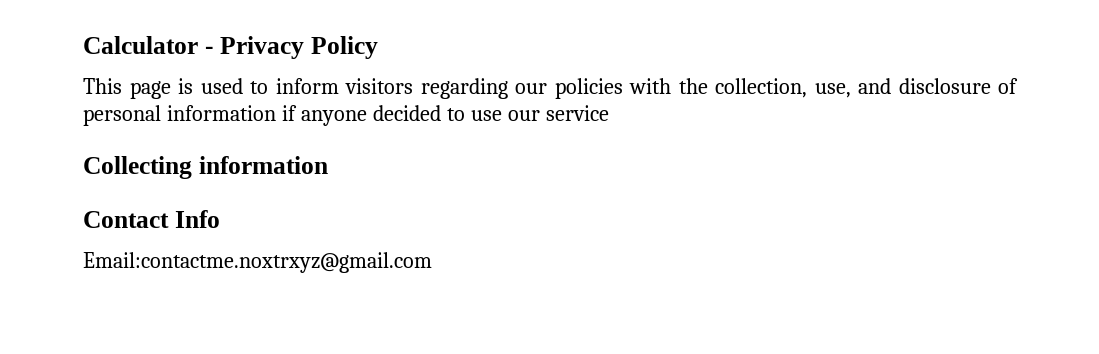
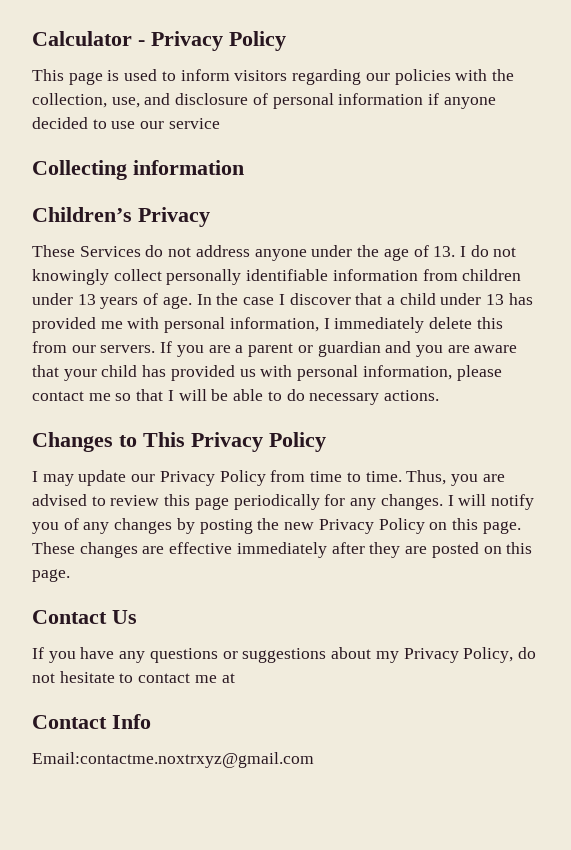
+ Children’s Privacy
+ These Services do not address anyone under the age of 13. I do not knowingly collect personally identifiable information from children under 13 years of age. In the case I discover that a child under 13 has provided me with personal information, I immediately delete this from our servers. If you are a parent or guardian and you are aware that your child has provided us with personal information, please contact me so that I will be able to do necessary actions.
+ Changes to This Privacy Policy
+ I may update our Privacy Policy from time to time. Thus, you are advised to review this page periodically for any changes. I will notify you of any changes by posting the new Privacy Policy on this page. These changes are effective immediately after they are posted on this page.
+ Contact Us
+ If you have any questions or suggestions about my Privacy Policy, do not hesitate to contact me at

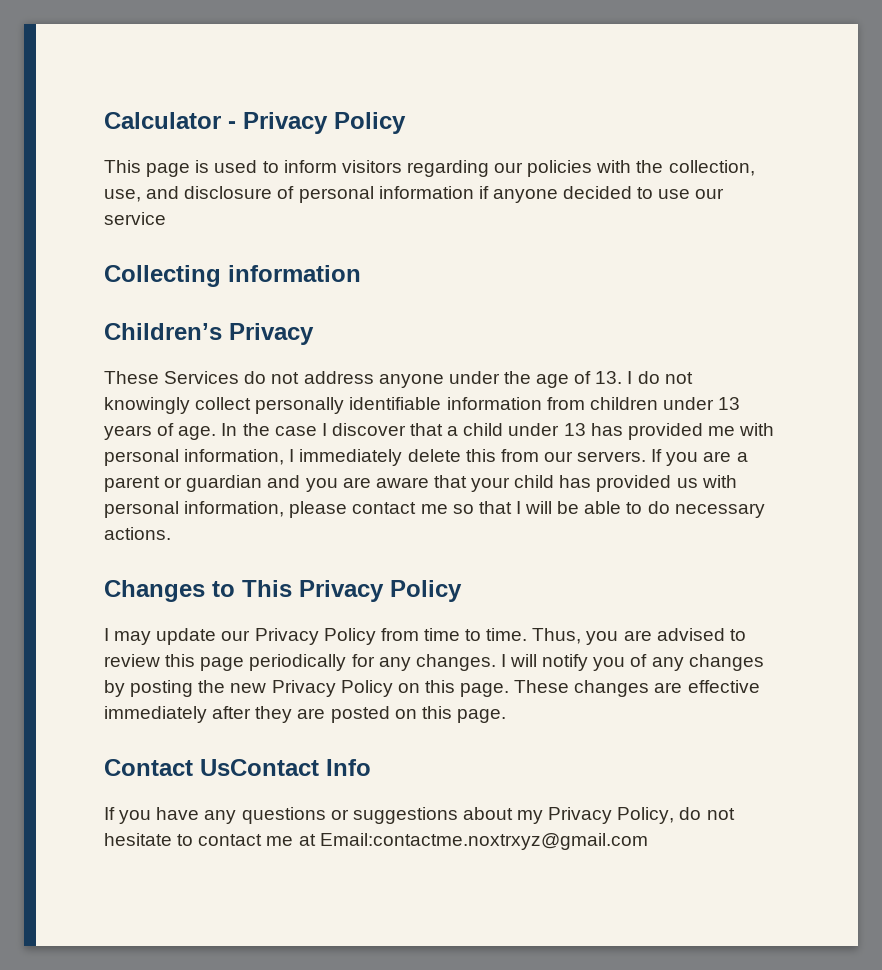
- Contact Us
+ Contact UsContact Info
- If you have any questions or suggestions about my Privacy Policy, do not hesitate to contact me at
- Contact Info
- Email:contactme.noxtrxyz@gmail.com
+ If you have any questions or suggestions about my Privacy Policy, do not hesitate to contact me at Email:contactme.noxtrxyz@gmail.com

